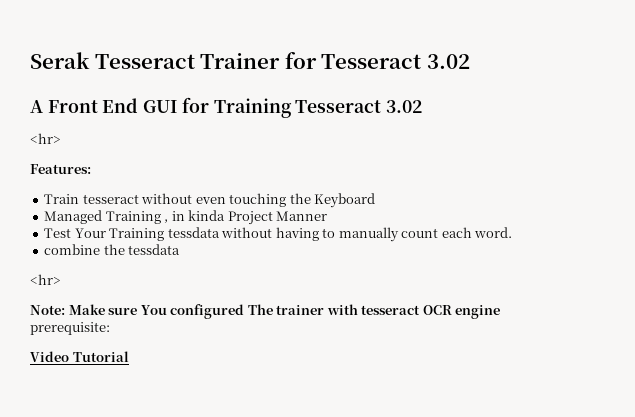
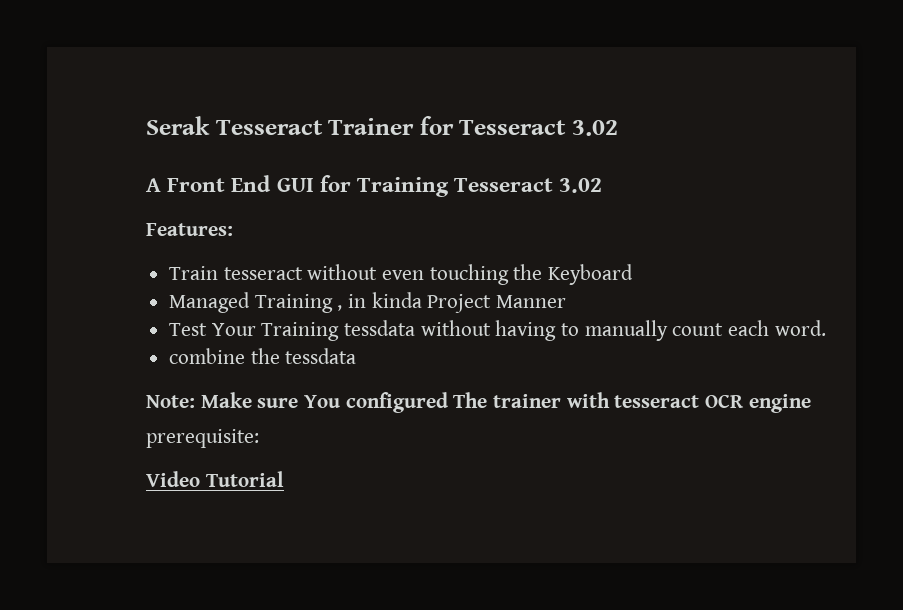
  A Front End GUI for Training Tesseract 3.02
- <hr>
  combine the tessdata
- <hr>

